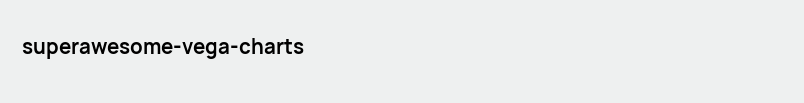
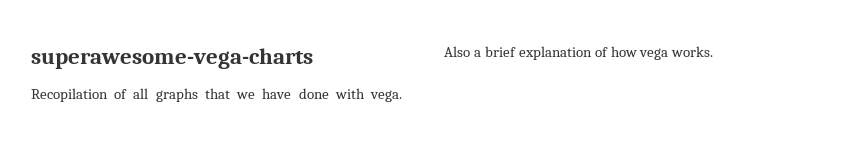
+ Recopilation of all graphs that we have done with vega. Also a brief explanation of how vega works.

